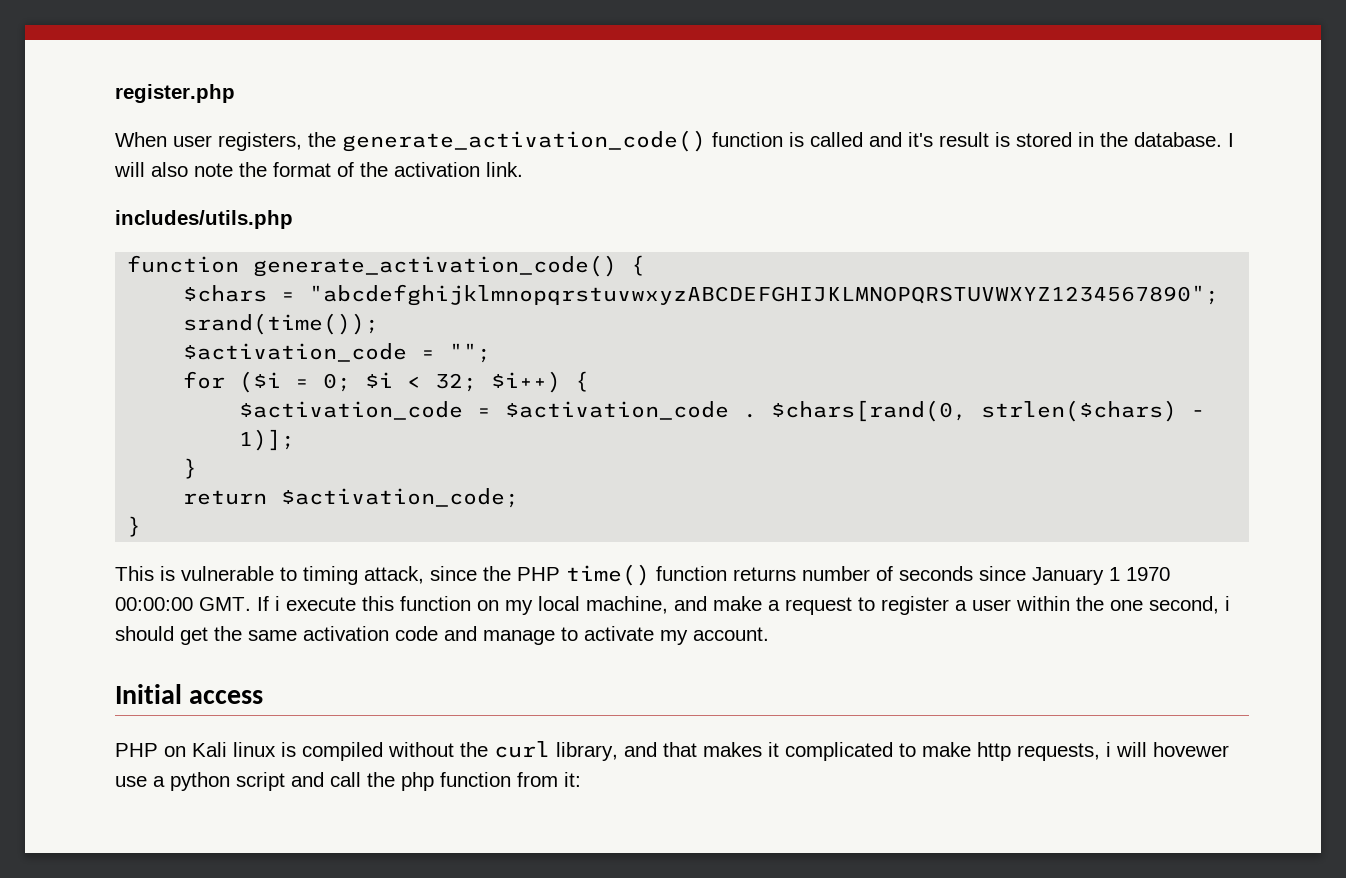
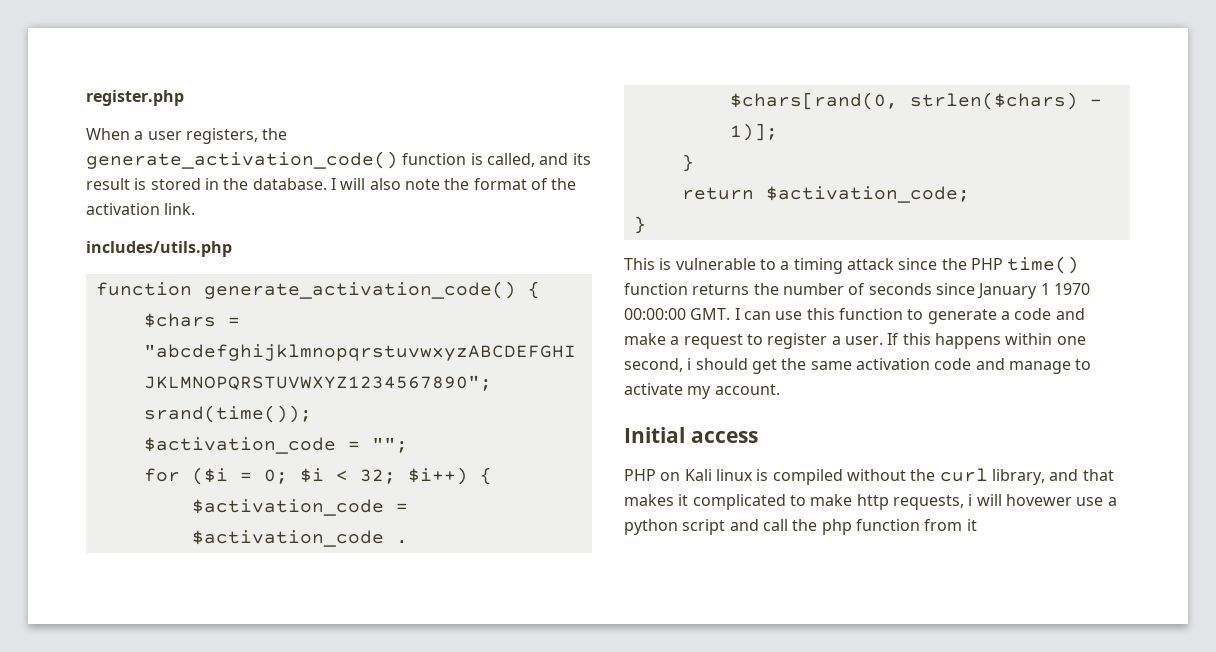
- When user registers, the generate_activation_code() function is called and it's result is stored in the database.
+ When a user registers, the generate_activation_code() function is called, and its result is stored in the database.
- This is vulnerable to timing attack, since the PHP time() function returns number of seconds since January 1 1970 00:00:00 GMT. If i execute this function on my local machine, and make a request to register a user within the one second, i should get the same activation code and manage to activate my account.
+ This is vulnerable to a timing attack since the PHP time() function returns the number of seconds since January 1 1970 00:00:00 GMT. I can use this function to generate a code and make a request to register a user. If this happens within one second, i should get the same activation code and manage to activate my account.
- PHP on Kali linux is compiled without the curl library, and that makes it complicated to make http requests, i will hovewer use a python script and call the php function from it:
+ PHP on Kali linux is compiled without the curl library, and that makes it complicated to make http requests, i will hovewer use a python script and call the php function from it

